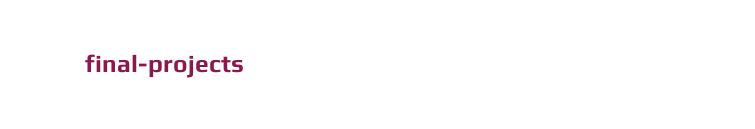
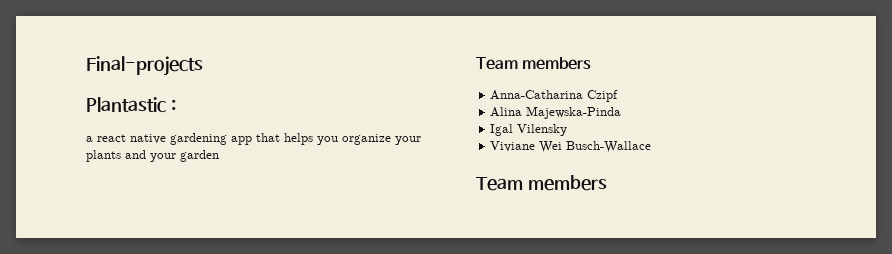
- final-projects
+ Final-projects
+ Plantastic :
+ a react native gardening app that helps you organize your plants and your garden
+ Team members
+ Anna-Catharina Czipf
+ Alina Majewska-Pinda
+ Igal Vilensky
+ Viviane Wei Busch-Wallace
+ Team members

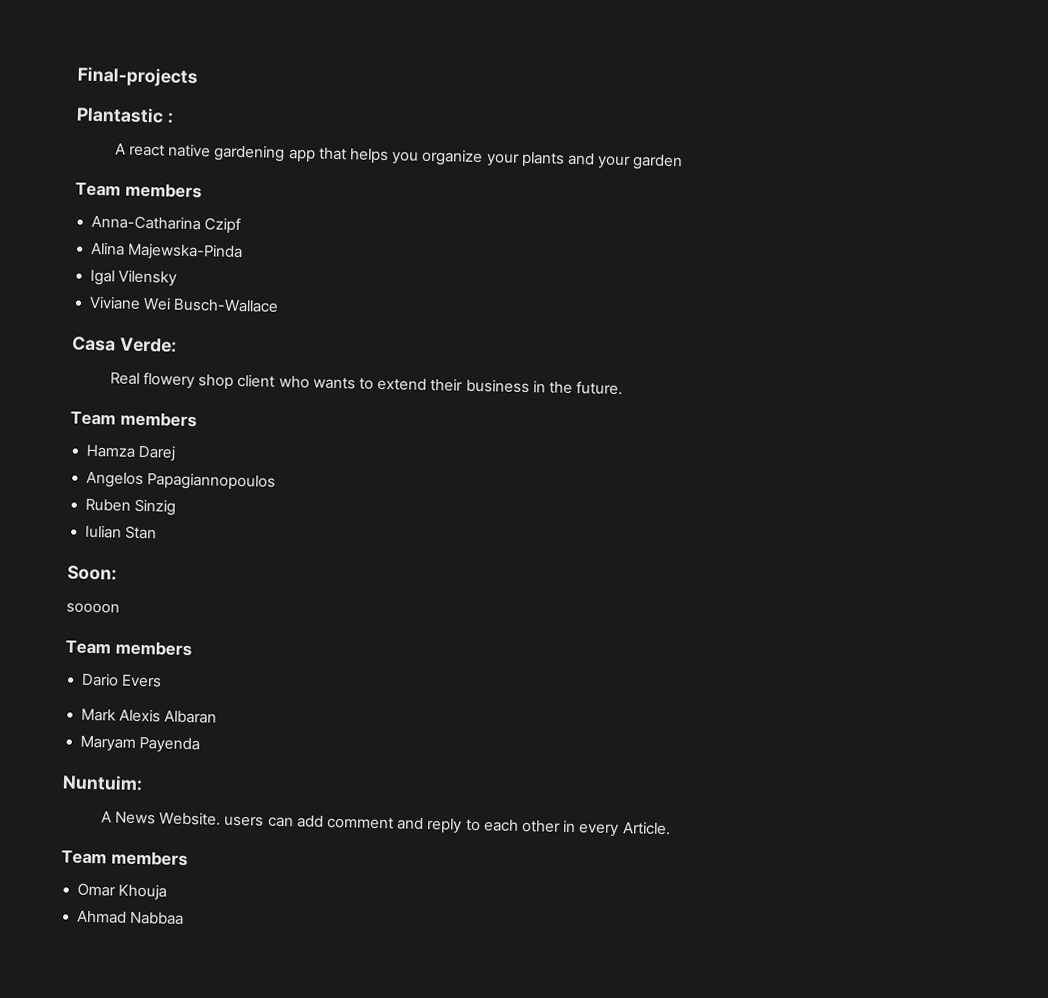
- a react native gardening app that helps you organize your plants and your garden
+ A react native gardening app that helps you organize your plants and your garden
  Viviane Wei Busch-Wallace
+ Casa Verde:
+ Real flowery shop client who wants to extend their business in the future.
  Team members
+ Hamza Darej
+ Angelos Papagiannopoulos
+ Ruben Sinzig
+ Iulian Stan
+ Soon:
+ soooon
+ Team members
+ Dario Evers
+ Mark Alexis Albaran
+ Maryam Payenda
+ Nuntuim:
+ A News Website. users can add comment and reply to each other in every Article.
+ Team members
+ Omar Khouja
+ Ahmad Nabbaa

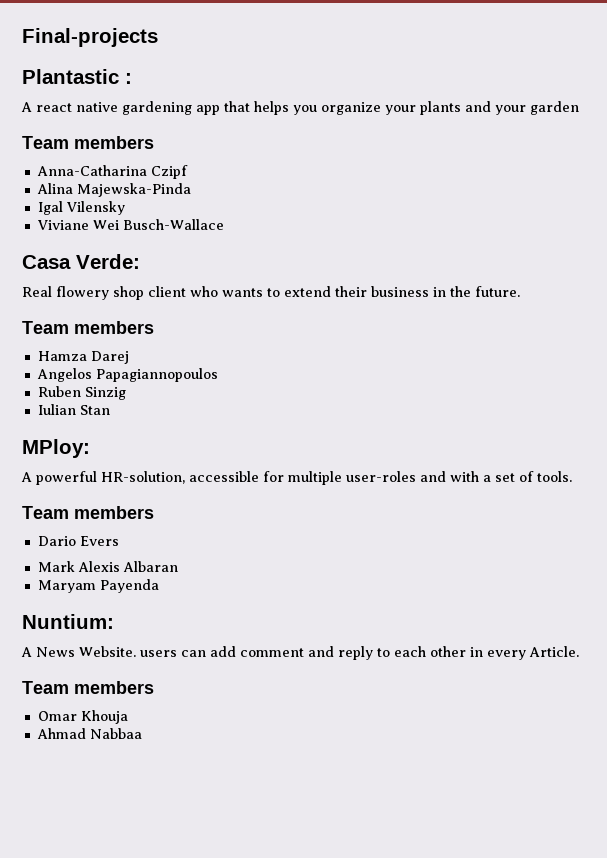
- Soon:
- soooon
+ MPloy:
+ A powerful HR-solution, accessible for multiple user-roles and with a set of tools.
- Nuntuim:
+ Nuntium:

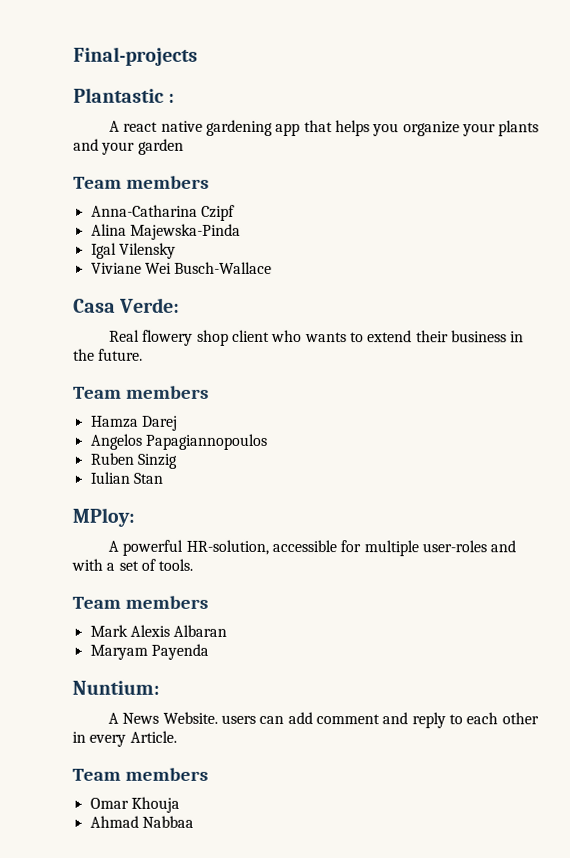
- Dario Evers

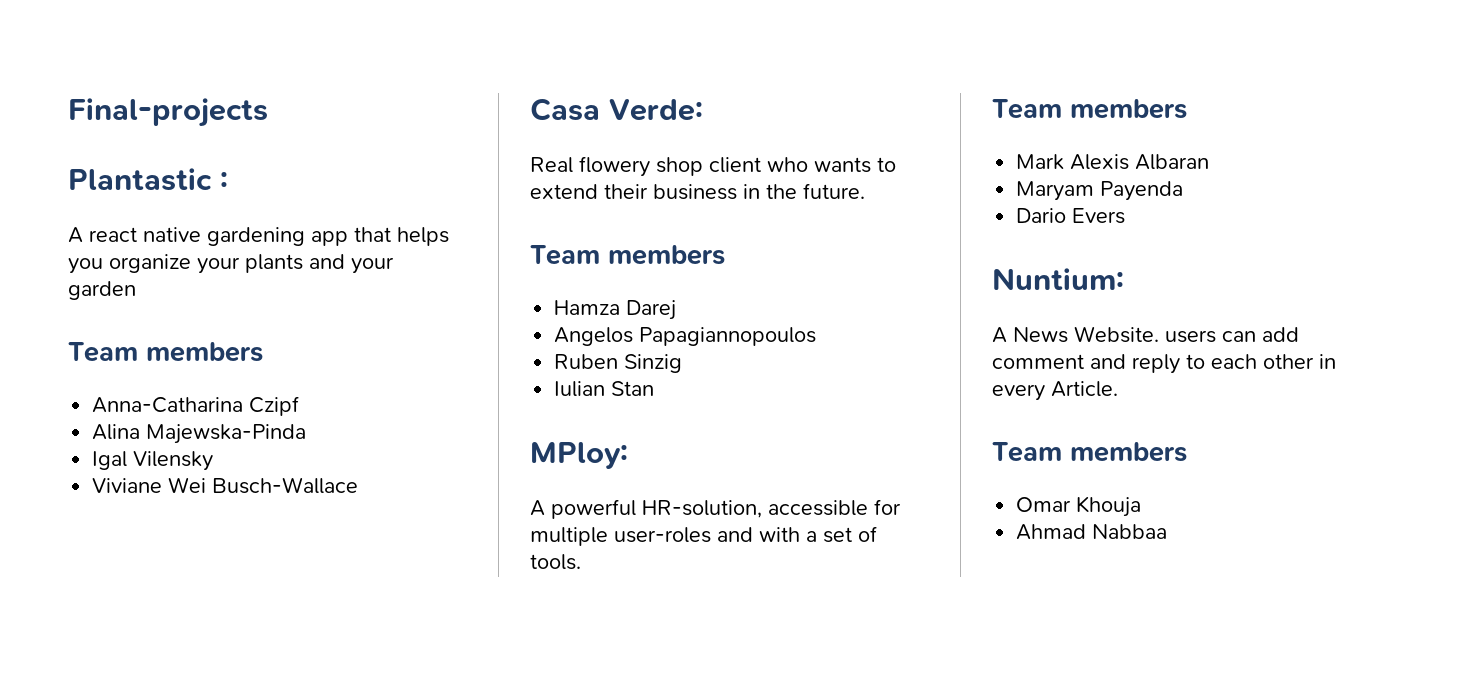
+ Dario Evers

